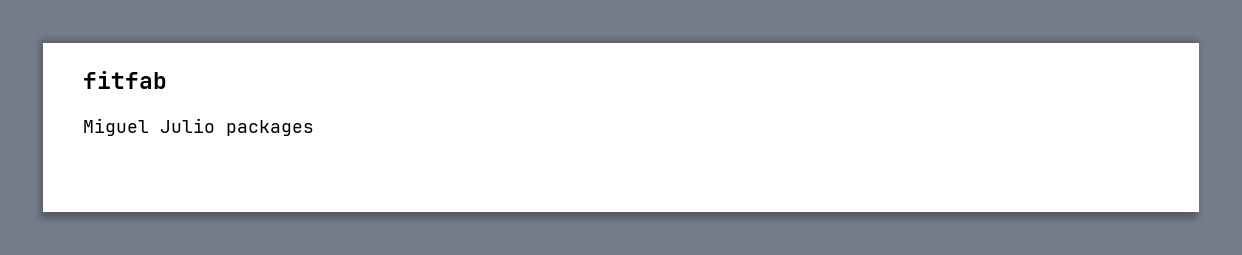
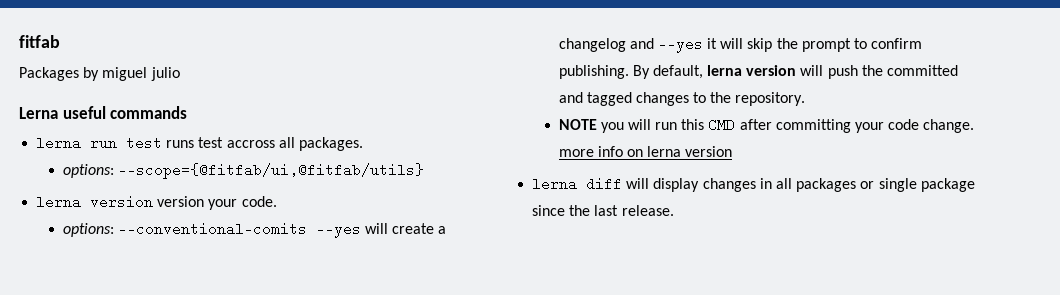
- Miguel Julio packages
+ Packages by miguel julio
+ Lerna useful commands
+ lerna run test runs test accross all packages.
+ options: --scope={@fitfab/ui,@fitfab/utils}
+ lerna version version your code.
+ options: --conventional-comits --yes will create a changelog and --yes it will skip the prompt to confirm publishing. By default, lerna version will push the committed and tagged changes to the repository.
+ NOTE you will run this CMD after committing your code change. more info on lerna version
+ lerna diff will display changes in all packages or single package since the last release.

